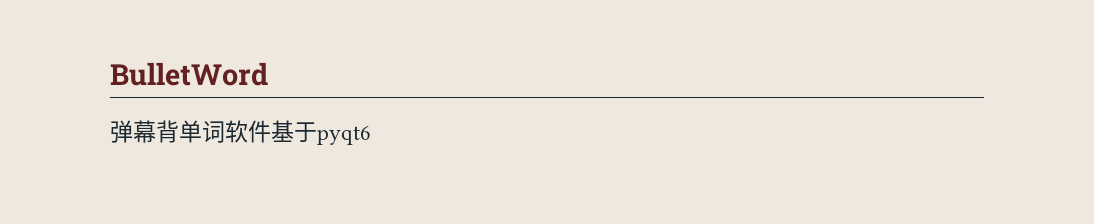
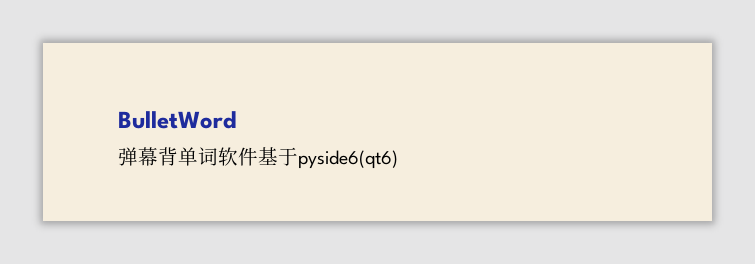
- 弹幕背单词软件基于pyqt6
+ 弹幕背单词软件基于pyside6(qt6)

